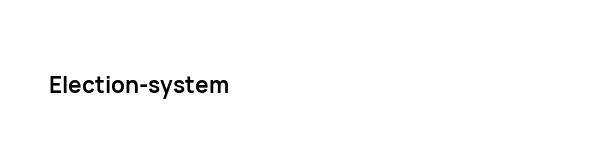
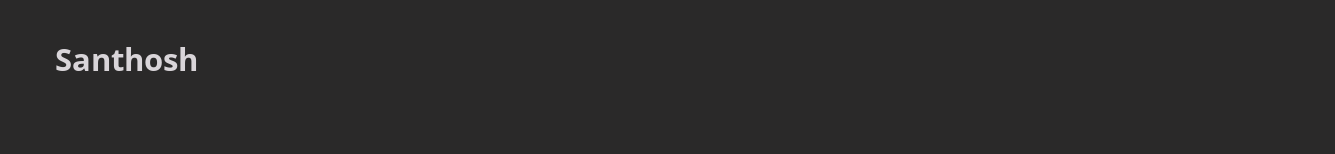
- Election-system
+ Santhosh

